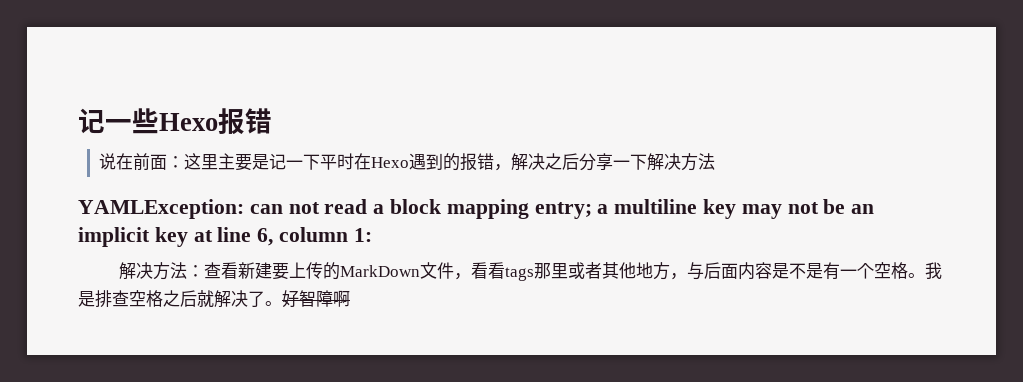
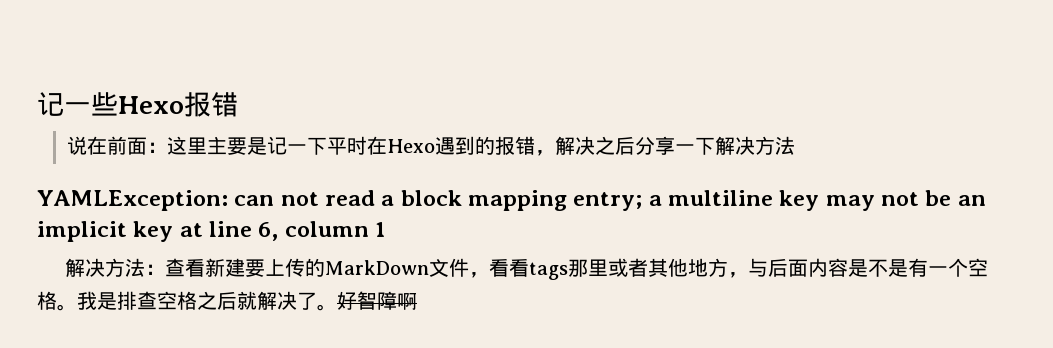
- YAMLException: can not read a block mapping entry; a multiline key may not be an implicit key at line 6, column 1:
+ YAMLException: can not read a block mapping entry; a multiline key may not be an implicit key at line 6, column 1

